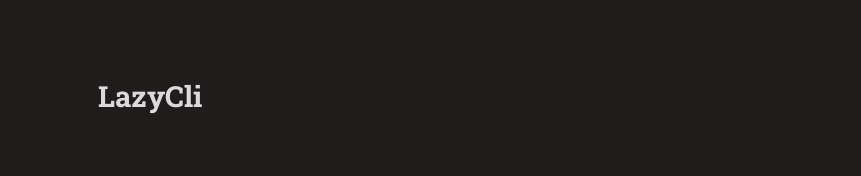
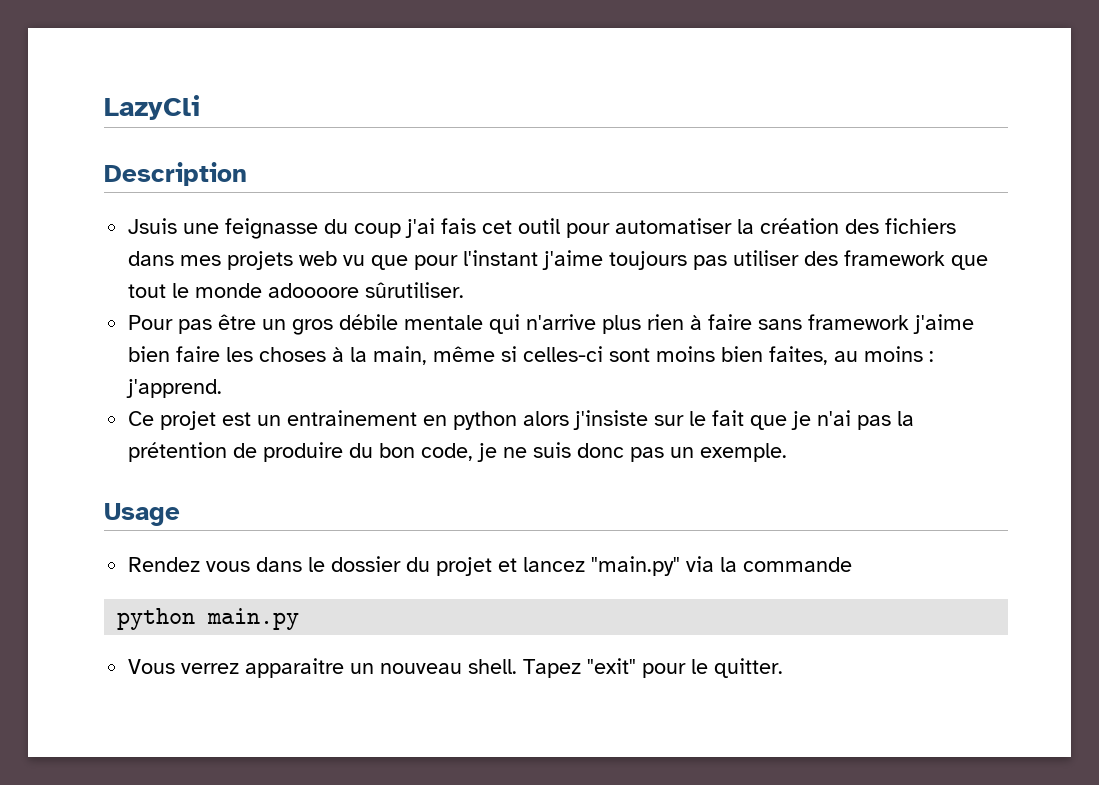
+ Description
+ Jsuis une feignasse du coup j'ai fais cet outil pour automatiser la création des fichiers dans mes projets web vu que pour l'instant j'aime toujours pas utiliser des framework que tout le monde adoooore sûrutiliser.
+ Pour pas être un gros débile mentale qui n'arrive plus rien à faire sans framework j'aime bien faire les choses à la main, même si celles-ci sont moins bien faites, au moins : j'apprend.
+ Ce projet est un entrainement en python alors j'insiste sur le fait que je n'ai pas la prétention de produire du bon code, je ne suis donc pas un exemple.
+ Usage
+ Rendez vous dans le dossier du projet et lancez "main.py" via la commande
+ python main.py
+ Vous verrez apparaitre un nouveau shell. Tapez "exit" pour le quitter.

